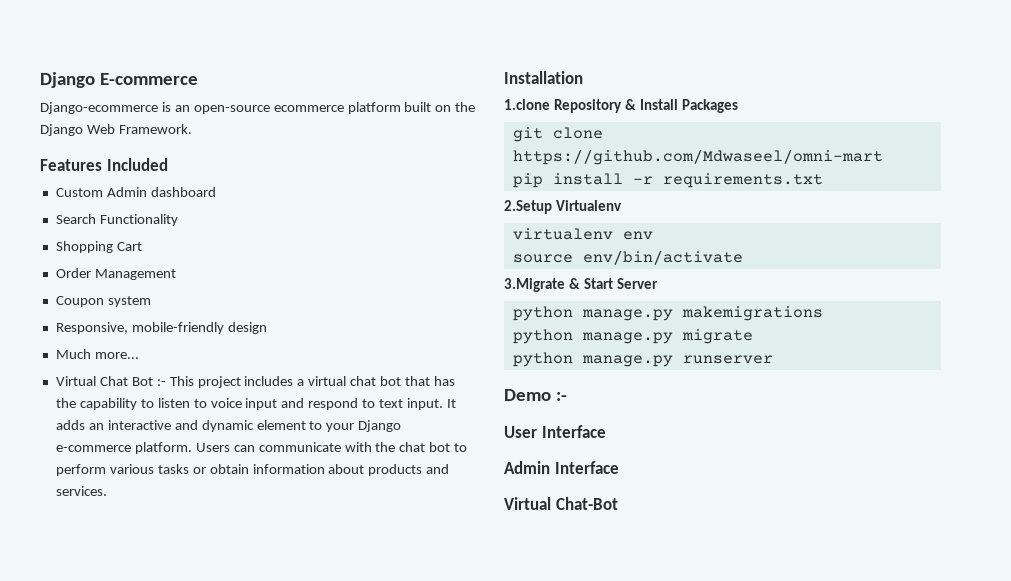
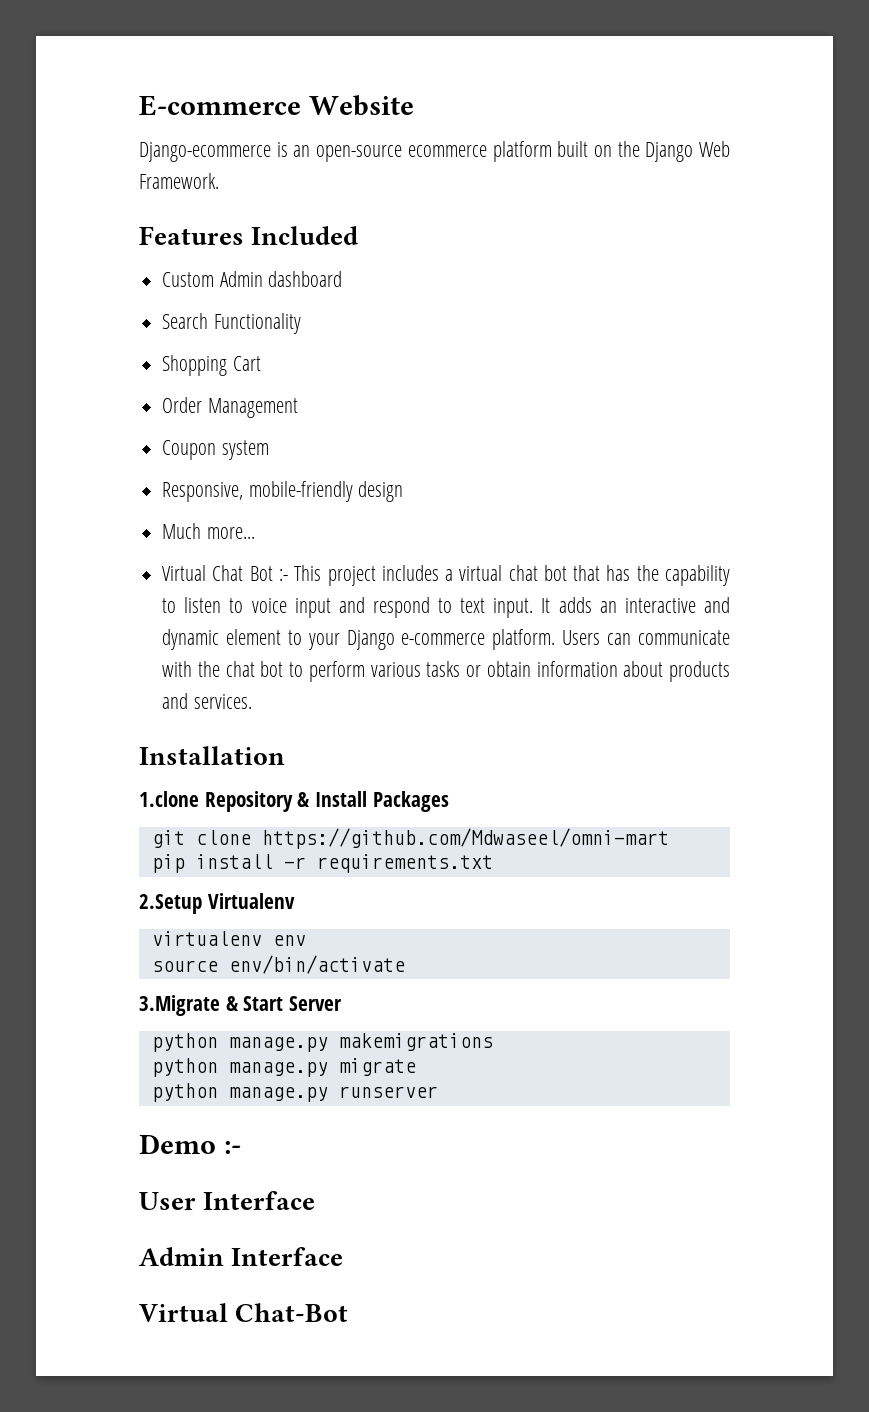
- Django E-commerce
+ E-commerce Website

